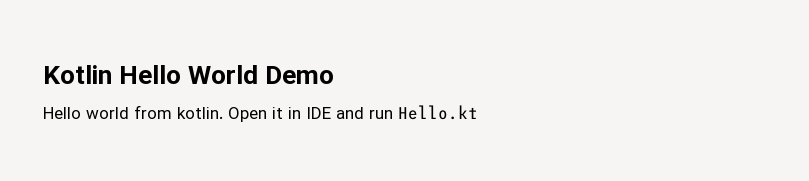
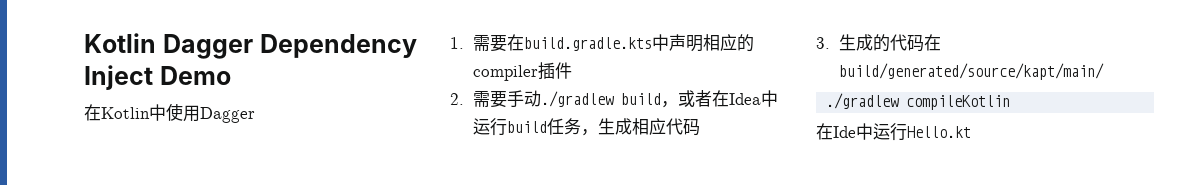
- Kotlin Hello World Demo
- Hello world from kotlin. Open it in IDE and run Hello.kt
+ Kotlin Dagger Dependency Inject Demo
+ 在Kotlin中使用Dagger
+ 1.需要在build.gradle.kts中声明相应的compiler插件
+ 2.需要手动./gradlew build，或者在Idea中运行build任务，生成相应代码
+ 3.生成的代码在build/generated/source/kapt/main/
+ ./gradlew compileKotlin
+ 在Ide中运行Hello.kt

